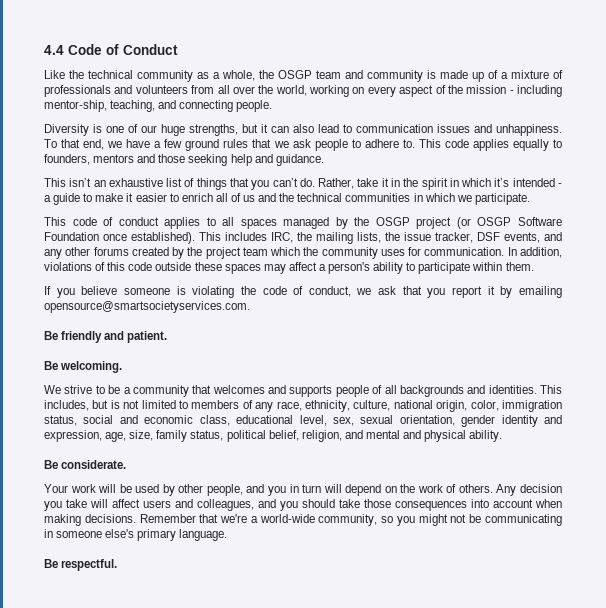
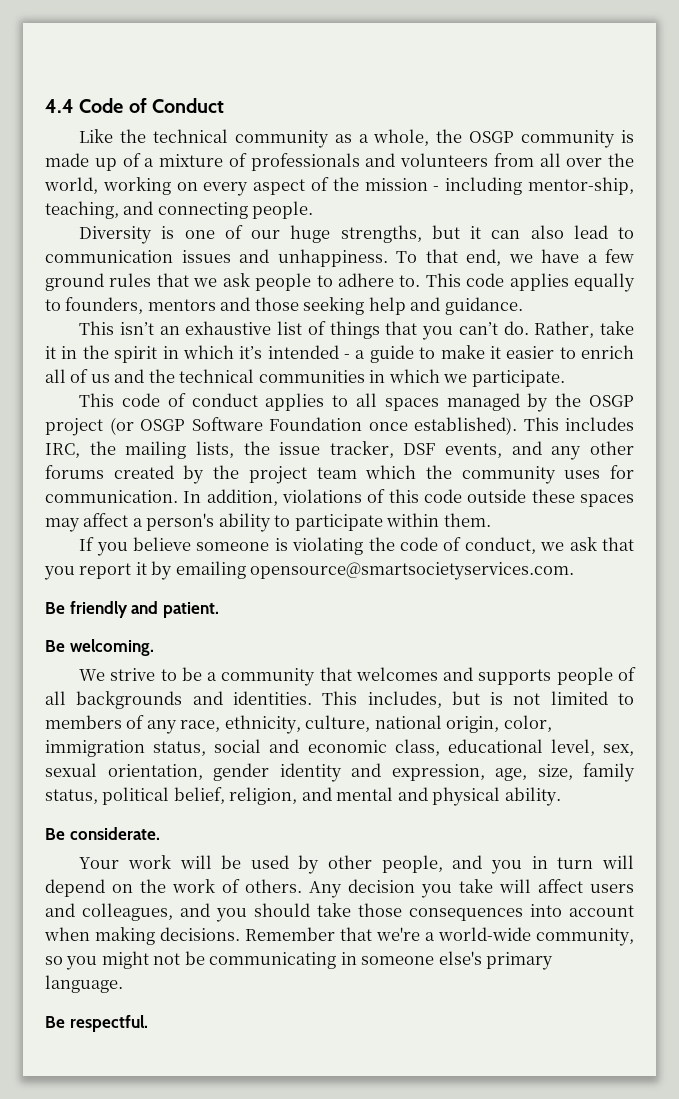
- Like the technical community as a whole, the OSGP team and community is made up of a mixture of professionals and volunteers from all over the world, working on every aspect of the mission - including mentor-ship, teaching, and connecting people.
+ Like the technical community as a whole, the OSGP community is made up of a mixture of professionals and volunteers from all over the world, working on every aspect of the mission - including mentor-ship, teaching, and connecting people.

